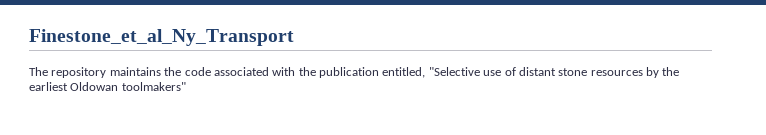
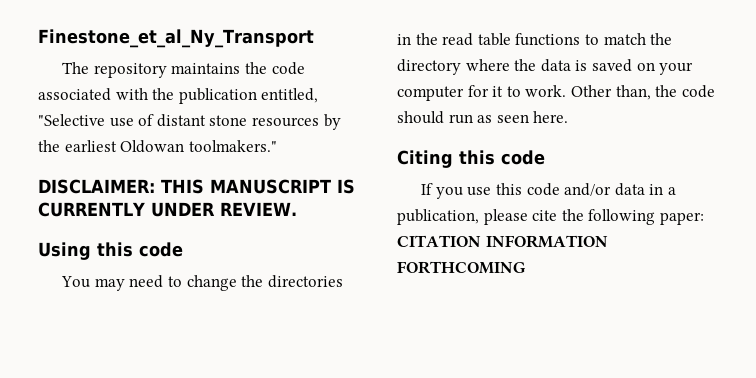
- The repository maintains the code associated with the publication entitled, "Selective use of distant stone resources by the earliest Oldowan toolmakers"
+ The repository maintains the code associated with the publication entitled, "Selective use of distant stone resources by the earliest Oldowan toolmakers."
+ DISCLAIMER: THIS MANUSCRIPT IS CURRENTLY UNDER REVIEW.
+ Using this code
+ You may need to change the directories in the read table functions to match the directory where the data is saved on your computer for it to work. Other than, the code should run as seen here.
+ Citing this code
+ If you use this code and/or data in a publication, please cite the following paper: CITATION INFORMATION FORTHCOMING

